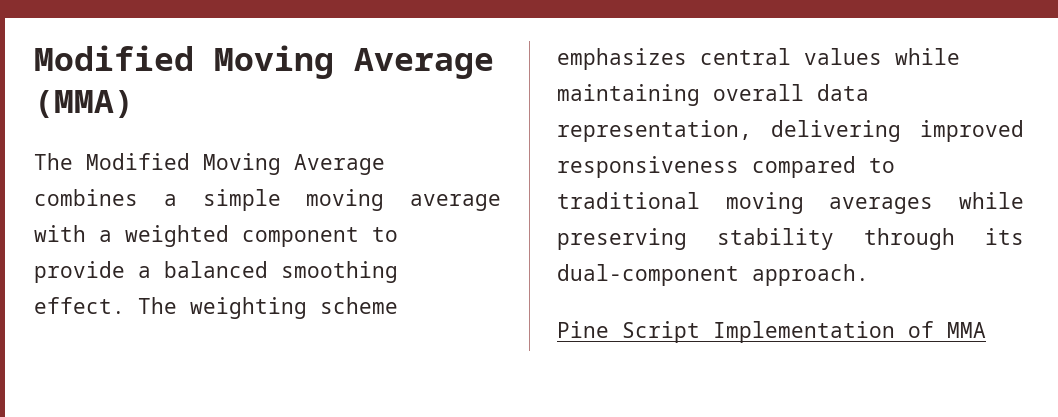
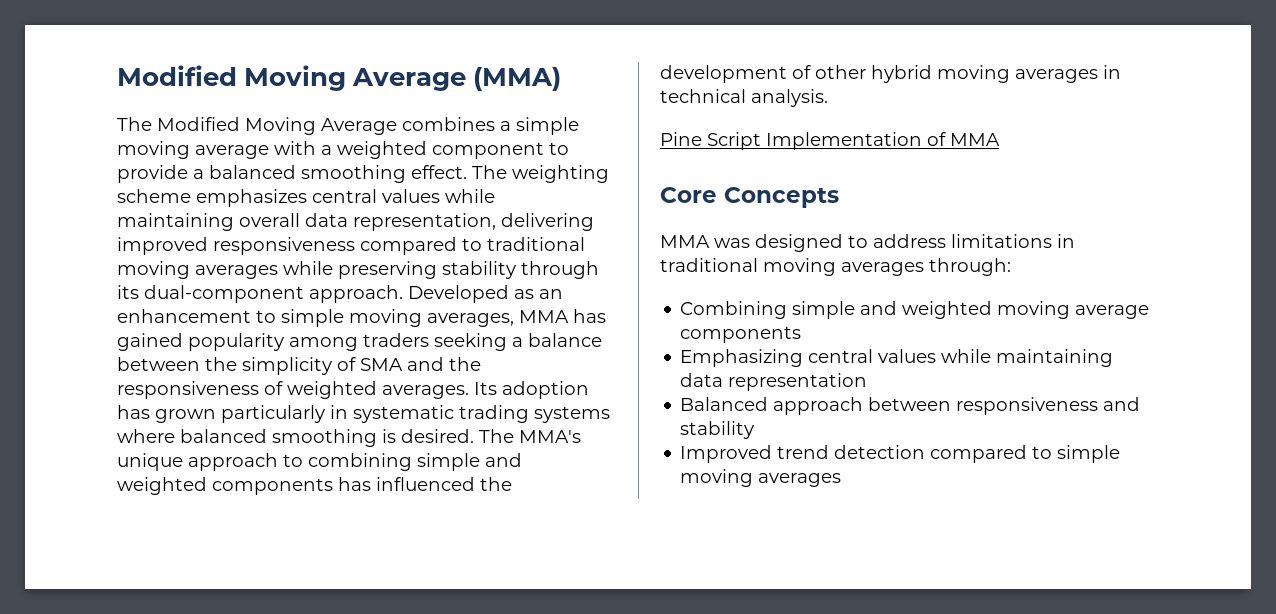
+ Developed as an enhancement to simple moving averages, MMA has gained popularity among traders seeking a balance between the simplicity of SMA and the responsiveness of weighted averages. Its adoption has grown particularly in systematic trading systems where balanced smoothing is desired. The MMA's unique approach to combining simple and weighted components has influenced the development of other hybrid moving averages in technical analysis.
+ Core Concepts
+ MMA was designed to address limitations in traditional moving averages through:
+ Combining simple and weighted moving average components
+ Emphasizing central values while maintaining data representation
+ Balanced approach between responsiveness and stability
+ Improved trend detection compared to simple moving averages

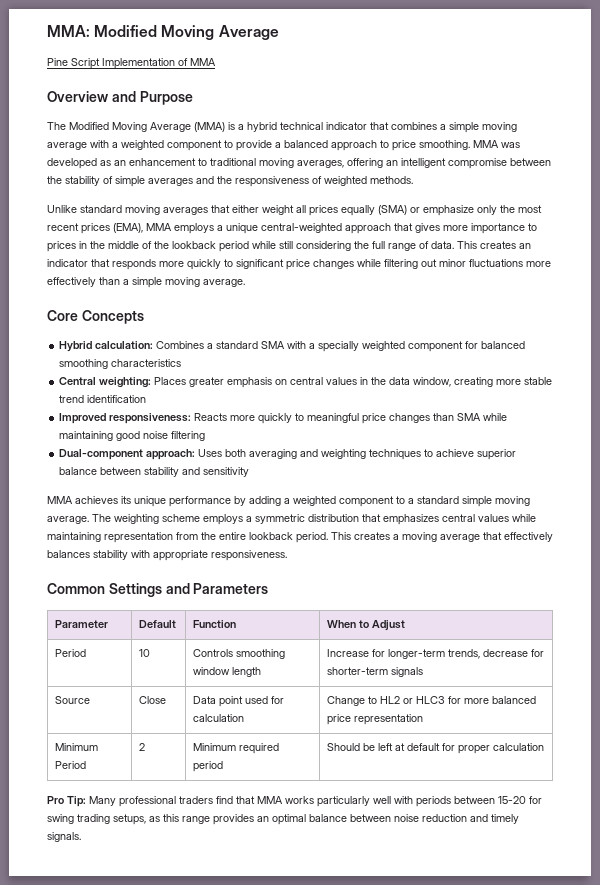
- Modified Moving Average (MMA)
- The Modified Moving Average combines a simple moving average with a weighted component to provide a balanced smoothing effect. The weighting scheme emphasizes central values while maintaining overall data representation, delivering improved responsiveness compared to traditional moving averages while preserving stability through its dual-component approach. Developed as an enhancement to simple moving averages, MMA has gained popularity among traders seeking a balance between the simplicity of SMA and the responsiveness of weighted averages. Its adoption has grown particularly in systematic trading systems where balanced smoothing is desired. The MMA's unique approach to combining simple and weighted components has influenced the development of other hybrid moving averages in technical analysis.
+ MMA: Modified Moving Average
  Pine Script Implementation of MMA
+ Overview and Purpose
+ The Modified Moving Average (MMA) is a hybrid technical indicator that combines a simple moving average with a weighted component to provide a balanced approach to price smoothing. MMA was developed as an enhancement to traditional moving averages, offering an intelligent compromise between the stability of simple averages and the responsiveness of weighted methods.
+ Unlike standard moving averages that either weight all prices equally (SMA) or emphasize only the most recent prices (EMA), MMA employs a unique central-weighted approach that gives more importance to prices in the middle of the lookback period while still considering the full range of data. This creates an indicator that responds more quickly to significant price changes while filtering out minor fluctuations more effectively than a simple moving average.
  Core Concepts
- MMA was designed to address limitations in traditional moving averages through:
- Combining simple and weighted moving average components
- Emphasizing central values while maintaining data representation
- Balanced approach between responsiveness and stability
- Improved trend detection compared to simple moving averages
+ Hybrid calculation: Combines a standard SMA with a specially weighted component for balanced smoothing characteristics
+ Central weighting: Places greater emphasis on central values in the data window, creating more stable trend identification
+ Improved responsiveness: Reacts more quickly to meaningful price changes than SMA while maintaining good noise filtering
+ Dual-component approach: Uses both averaging and weighting techniques to achieve superior balance between stability and sensitivity
+ MMA achieves its unique performance by adding a weighted component to a standard simple moving average. The weighting scheme employs a symmetric distribution that emphasizes central values while maintaining representation from the entire lookback period. This creates a moving average that effectively balances stability with appropriate responsiveness.
+ Common Settings and Parameters
+ Parameter | Default | Function | When to Adjust
+ Period | 10 | Controls smoothing window length | Increase for longer-term trends, decrease for shorter-term signals
+ Source | Close | Data point used for calculation | Change to HL2 or HLC3 for more balanced price representation
+ Minimum Period | 2 | Minimum required period | Should be left at default for proper calculation
+ Pro Tip: Many professional traders find that MMA works particularly well with periods between 15-20 for swing trading setups, as this range provides an optimal balance between noise reduction and timely signals.

